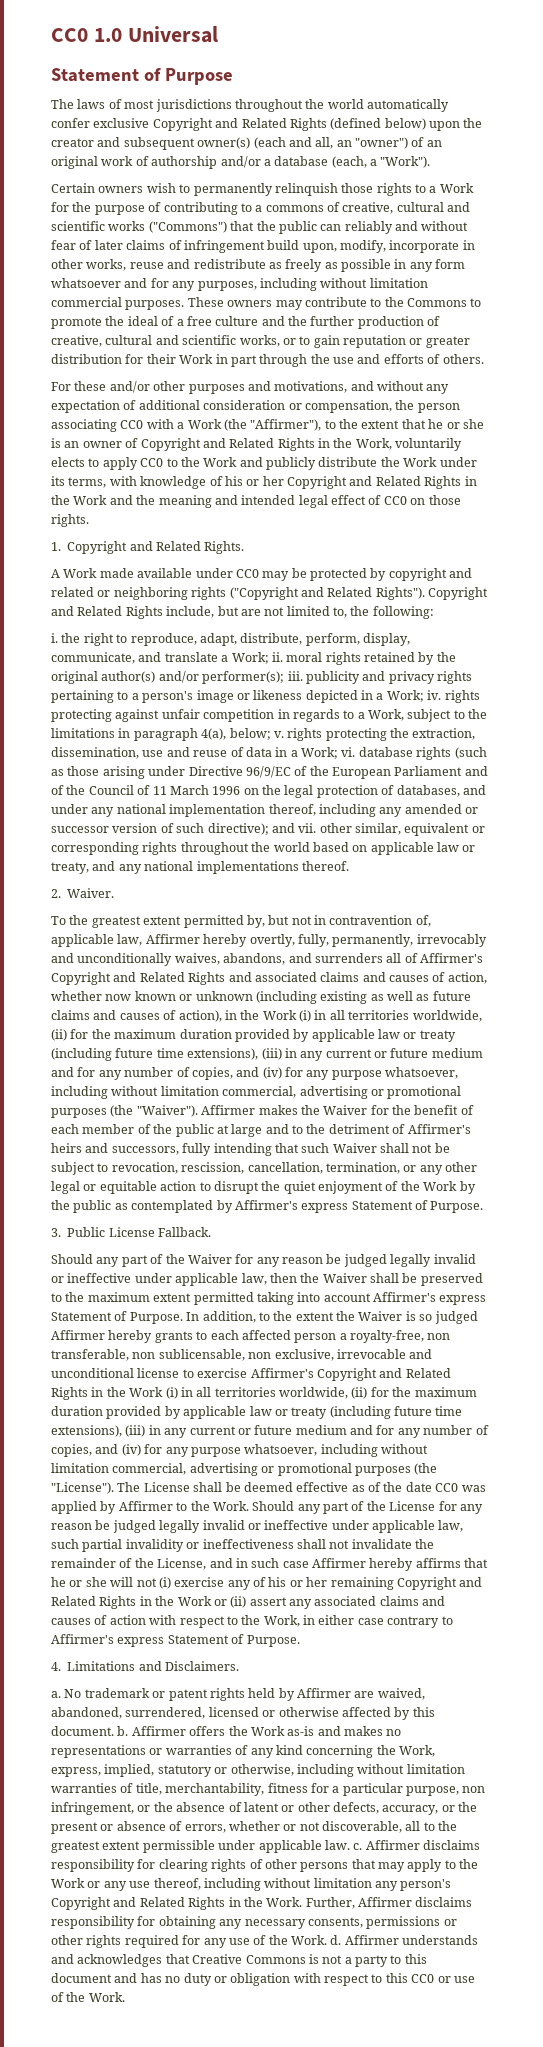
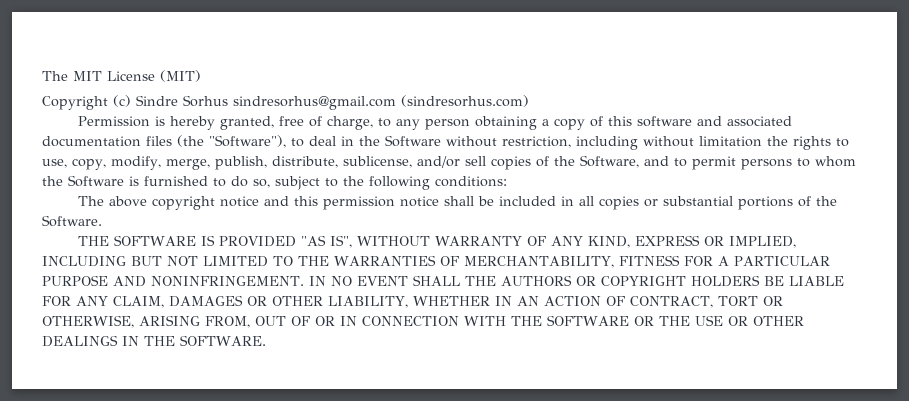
- CC0 1.0 Universal
- Statement of Purpose
- The laws of most jurisdictions throughout the world automatically confer exclusive Copyright and Related Rights (defined below) upon the creator and subsequent owner(s) (each and all, an "owner") of an original work of authorship and/or a database (each, a "Work").
- Certain owners wish to permanently relinquish those rights to a Work for the purpose of contributing to a commons of creative, cultural and scientific works ("Commons") that the public can reliably and without fear of later claims of infringement build upon, modify, incorporate in other works, reuse and redistribute as freely as possible in any form whatsoever and for any purposes, including without limitation commercial purposes. These owners may contribute to the Commons to promote the ideal of a free culture and the further production of creative, cultural and scientific works, or to gain reputation or greater distribution for their Work in part through the use and efforts of others.
- For these and/or other purposes and motivations, and without any expectation of additional consideration or compensation, the person associating CC0 with a Work (the "Affirmer"), to the extent that he or she is an owner of Copyright and Related Rights in the Work, voluntarily elects to apply CC0 to the Work and publicly distribute the Work under its terms, with knowledge of his or her Copyright and Related Rights in the Work and the meaning and intended legal effect of CC0 on those rights.
- 1. Copyright and Related Rights.
- A Work made available under CC0 may be protected by copyright and related or neighboring rights ("Copyright and Related Rights"). Copyright and Related Rights include, but are not limited to, the following:
- i. the right to reproduce, adapt, distribute, perform, display, communicate, and translate a Work; ii. moral rights retained by the original author(s) and/or performer(s); iii. publicity and privacy rights pertaining to a person's image or likeness depicted in a Work; iv. rights protecting against unfair competition in regards to a Work, subject to the limitations in paragraph 4(a), below; v. rights protecting the extraction, dissemination, use and reuse of data in a Work; vi. database rights (such as those arising under Directive 96/9/EC of the European Parliament and of the Council of 11 March 1996 on the legal protection of databases, and under any national implementation thereof, including any amended or successor version of such directive); and vii. other similar, equivalent or corresponding rights throughout the world based on applicable law or treaty, and any national implementations thereof.
- 2. Waiver.
- To the greatest extent permitted by, but not in contravention of, applicable law, Affirmer hereby overtly, fully, permanently, irrevocably and unconditionally waives, abandons, and surrenders all of Affirmer's Copyright and Related Rights and associated claims and causes of action, whether now known or unknown (including existing as well as future claims and causes of action), in the Work (i) in all territories worldwide, (ii) for the maximum duration provided by applicable law or treaty (including future time extensions), (iii) in any current or future medium and for any number of copies, and (iv) for any purpose whatsoever, including without limitation commercial, advertising or promotional purposes (the "Waiver"). Affirmer makes the Waiver for the benefit of each member of the public at large and to the detriment of Affirmer's heirs and successors, fully intending that such Waiver shall not be subject to revocation, rescission, cancellation, termination, or any other legal or equitable action to disrupt the quiet enjoyment of the Work by the public as contemplated by Affirmer's express Statement of Purpose.
- 3. Public License Fallback.
- Should any part of the Waiver for any reason be judged legally invalid or ineffective under applicable law, then the Waiver shall be preserved to the maximum extent permitted taking into account Affirmer's express Statement of Purpose. In addition, to the extent the Waiver is so judged Affirmer hereby grants to each affected person a royalty-free, non transferable, non sublicensable, non exclusive, irrevocable and unconditional license to exercise Affirmer's Copyright and Related Rights in the Work (i) in all territories worldwide, (ii) for the maximum duration provided by applicable law or treaty (including future time extensions), (iii) in any current or future medium and for any number of copies, and (iv) for any purpose whatsoever, including without limitation commercial, advertising or promotional purposes (the "License"). The License shall be deemed effective as of the date CC0 was applied by Affirmer to the Work. Should any part of the License for any reason be judged legally invalid or ineffective under applicable law, such partial invalidity or ineffectiveness shall not invalidate the remainder of the License, and in such case Affirmer hereby affirms that he or she will not (i) exercise any of his or her remaining Copyright and Related Rights in the Work or (ii) assert any associated claims and causes of action with respect to the Work, in either case contrary to Affirmer's express Statement of Purpose.
- 4. Limitations and Disclaimers.
- a. No trademark or patent rights held by Affirmer are waived, abandoned, surrendered, licensed or otherwise affected by this document. b. Affirmer offers the Work as-is and makes no representations or warranties of any kind concerning the Work, express, implied, statutory or otherwise, including without limitation warranties of title, merchantability, fitness for a particular purpose, non infringement, or the absence of latent or other defects, accuracy, or the present or absence of errors, whether or not discoverable, all to the greatest extent permissible under applicable law. c. Affirmer disclaims responsibility for clearing rights of other persons that may apply to the Work or any use thereof, including without limitation any person's Copyright and Related Rights in the Work. Further, Affirmer disclaims responsibility for obtaining any necessary consents, permissions or other rights required for any use of the Work. d. Affirmer understands and acknowledges that Creative Commons is not a party to this document and has no duty or obligation with respect to this CC0 or use of the Work.
+ The MIT License (MIT)
+ Copyright (c) Sindre Sorhus sindresorhus@gmail.com (sindresorhus.com)
+ Permission is hereby granted, free of charge, to any person obtaining a copy of this software and associated documentation files (the "Software"), to deal in the Software without restriction, including without limitation the rights to use, copy, modify, merge, publish, distribute, sublicense, and/or sell copies of the Software, and to permit persons to whom the Software is furnished to do so, subject to the following conditions:
+ The above copyright notice and this permission notice shall be included in all copies or substantial portions of the Software.
+ THE SOFTWARE IS PROVIDED "AS IS", WITHOUT WARRANTY OF ANY KIND, EXPRESS OR IMPLIED, INCLUDING BUT NOT LIMITED TO THE WARRANTIES OF MERCHANTABILITY, FITNESS FOR A PARTICULAR PURPOSE AND NONINFRINGEMENT. IN NO EVENT SHALL THE AUTHORS OR COPYRIGHT HOLDERS BE LIABLE FOR ANY CLAIM, DAMAGES OR OTHER LIABILITY, WHETHER IN AN ACTION OF CONTRACT, TORT OR OTHERWISE, ARISING FROM, OUT OF OR IN CONNECTION WITH THE SOFTWARE OR THE USE OR OTHER DEALINGS IN THE SOFTWARE.

